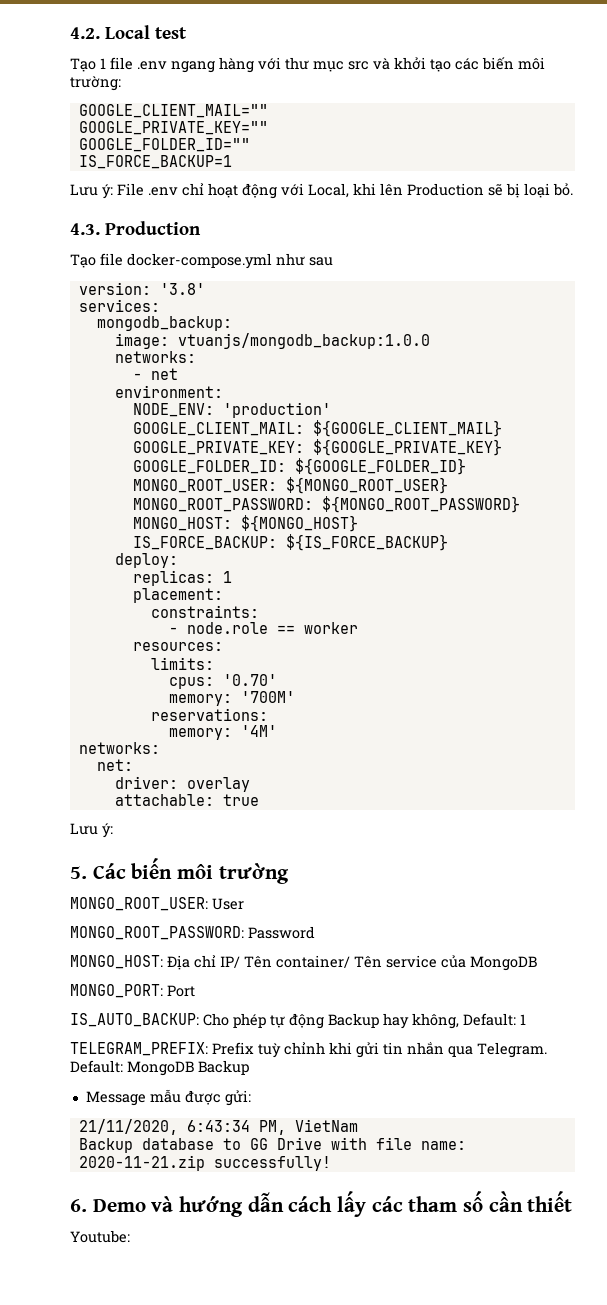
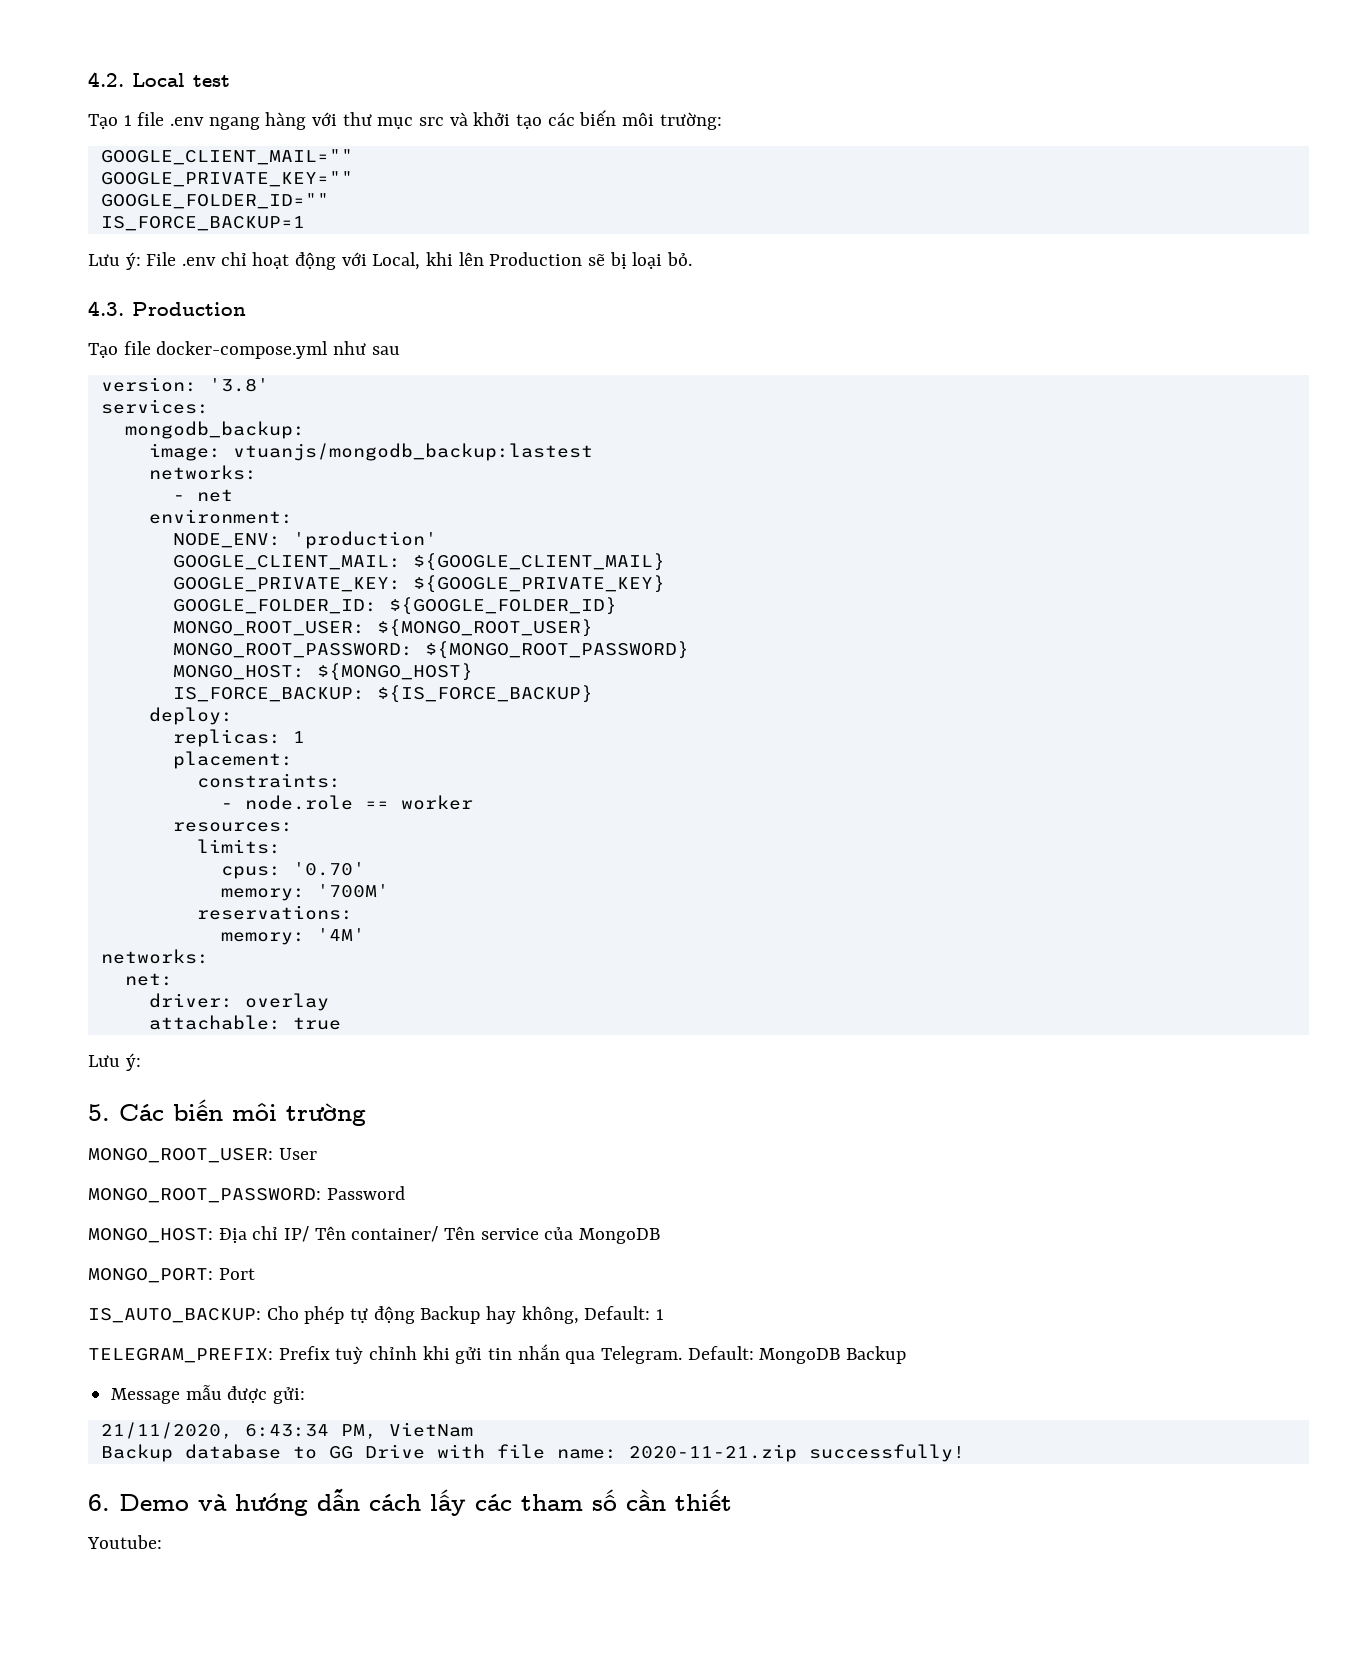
- image: vtuanjs/mongodb_backup:1.0.0
+ image: vtuanjs/mongodb_backup:lastest

